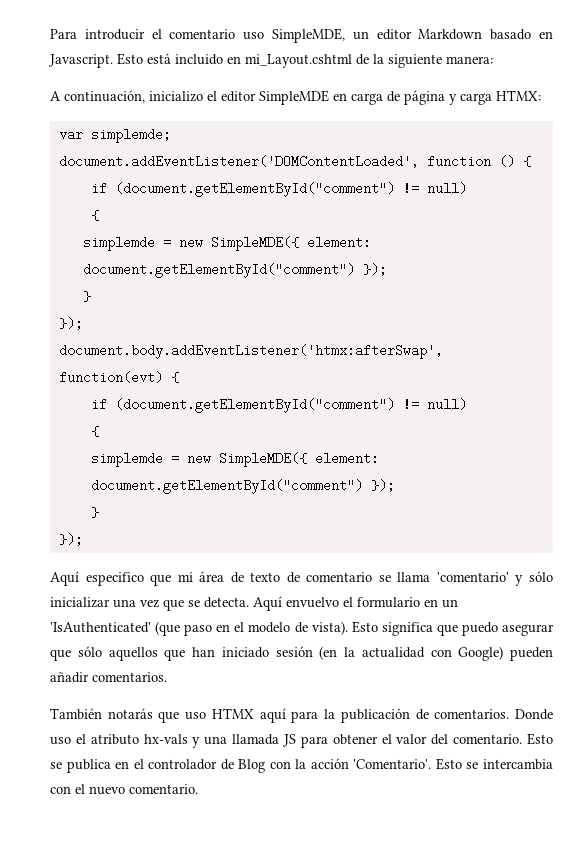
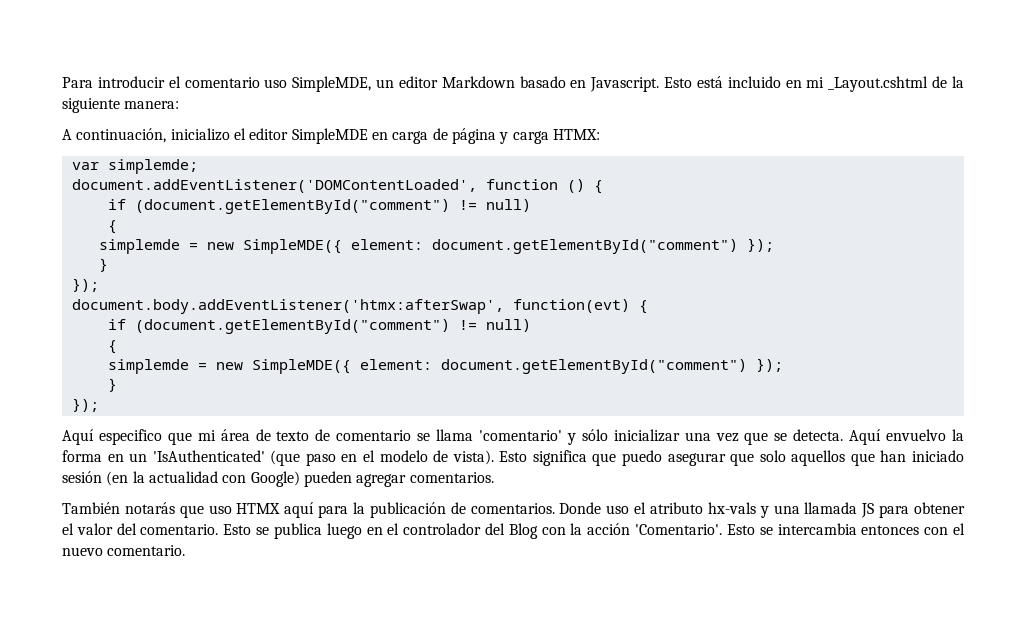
- Esto está incluido en mi_Layout.cshtml de la siguiente manera:
+ Esto está incluido en mi _Layout.cshtml de la siguiente manera:
- Aquí envuelvo el formulario en un 'IsAuthenticated' (que paso en el modelo de vista).
+ Aquí envuelvo la forma en un 'IsAuthenticated' (que paso en el modelo de vista).
- Esto significa que puedo asegurar que sólo aquellos que han iniciado sesión (en la actualidad con Google) pueden añadir comentarios.
+ Esto significa que puedo asegurar que solo aquellos que han iniciado sesión (en la actualidad con Google) pueden agregar comentarios.
- Esto se publica en el controlador de Blog con la acción 'Comentario'.
+ Esto se publica luego en el controlador del Blog con la acción 'Comentario'.
- Esto se intercambia con el nuevo comentario.
+ Esto se intercambia entonces con el nuevo comentario.

